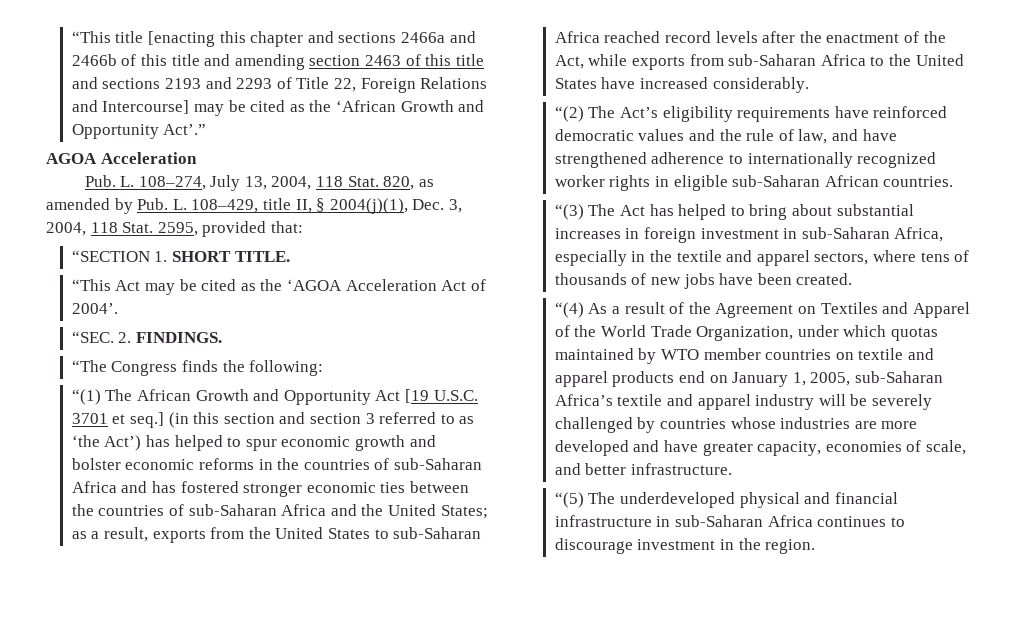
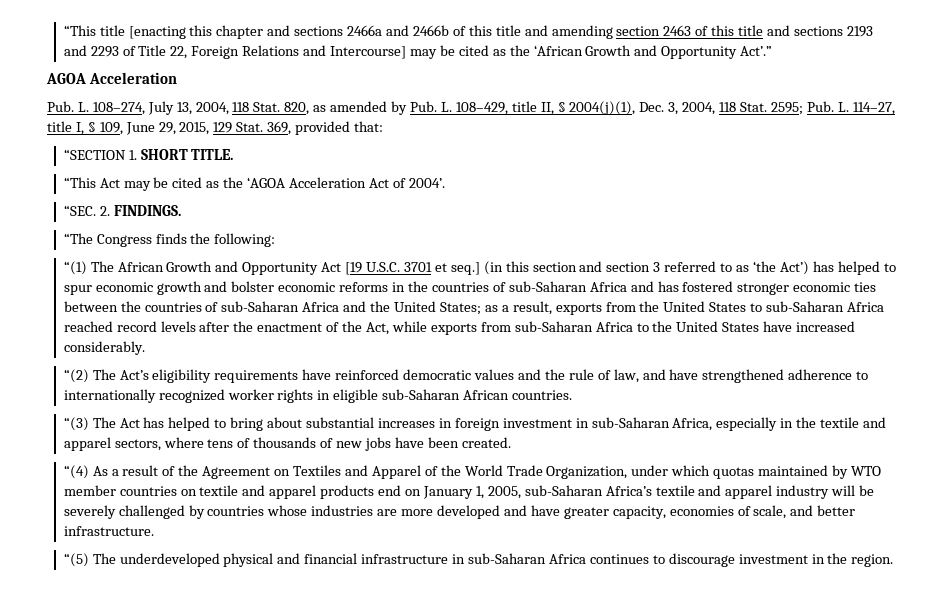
- 2595, provided that:
+ 2595; Pub. L. 114–27, title I, § 109, June 29, 2015, 129 Stat. 369, provided that:

